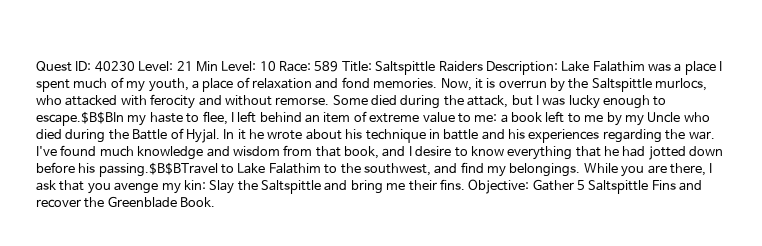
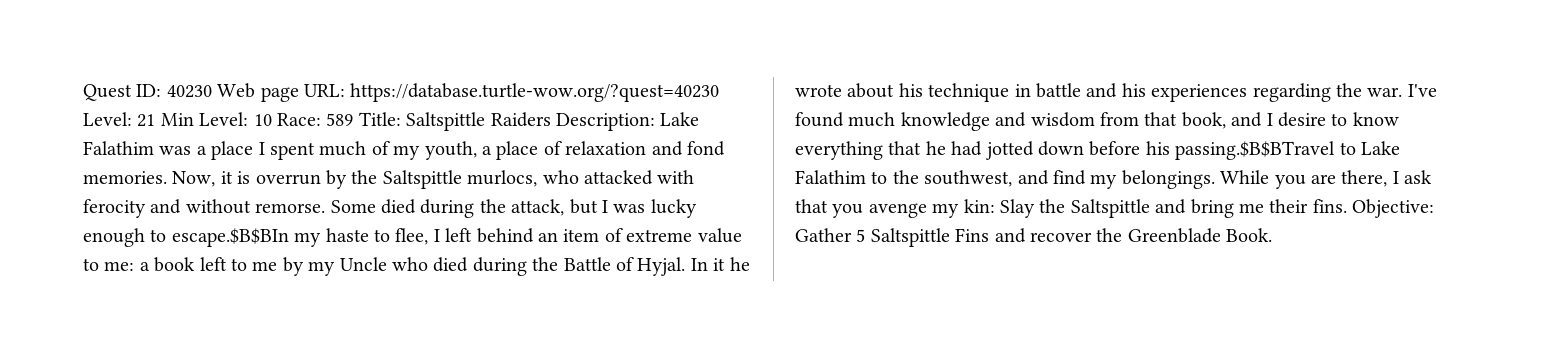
- Quest ID: 40230 Level: 21 Min Level: 10 Race: 589 Title: Saltspittle Raiders Description: Lake Falathim was a place I spent much of my youth, a place of relaxation and fond memories.
+ Quest ID: 40230 Web page URL: https://database.turtle-wow.org/?quest=40230 Level: 21 Min Level: 10 Race: 589 Title: Saltspittle Raiders Description: Lake Falathim was a place I spent much of my youth, a place of relaxation and fond memories.

